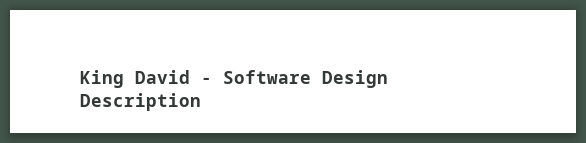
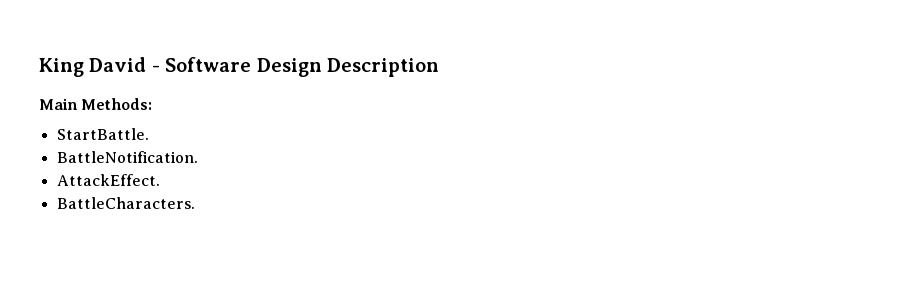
+ Main Methods:
+ StartBattle.
+ BattleNotification.
+ AttackEffect.
+ BattleCharacters.

